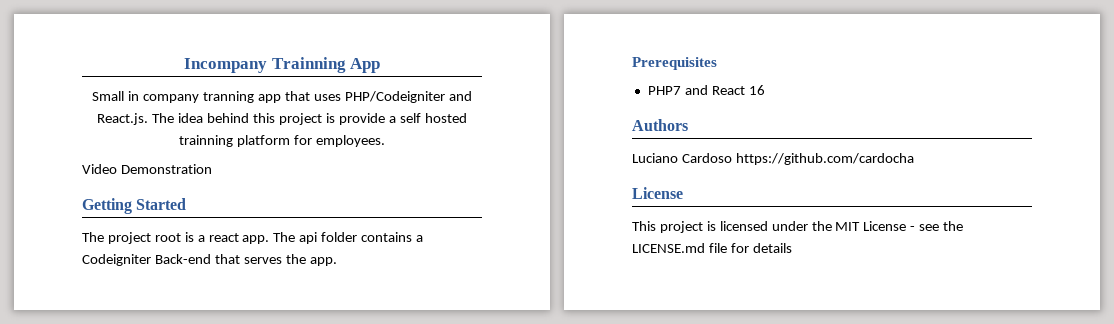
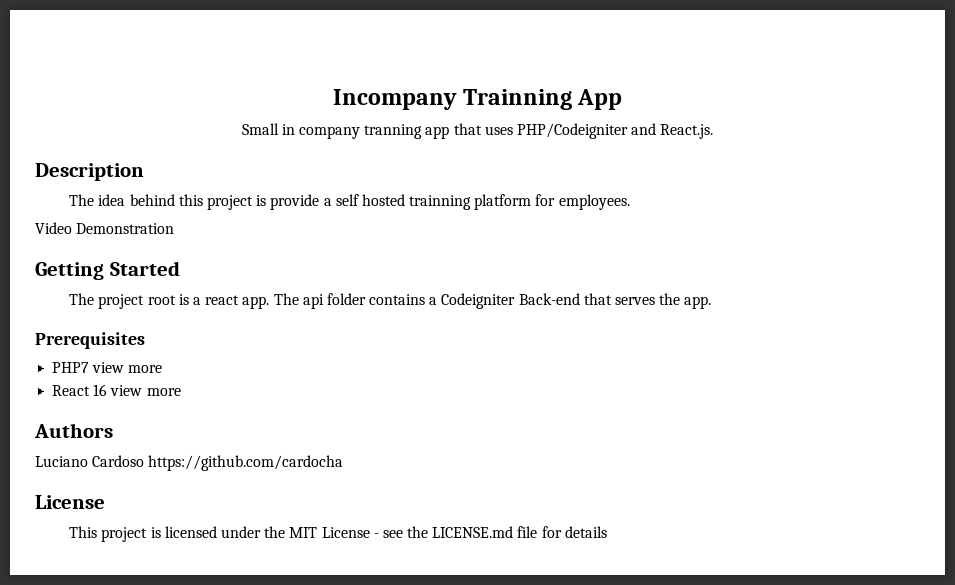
- Small in company tranning app that uses PHP/Codeigniter and React.js. The idea behind this project is provide a self hosted trainning platform for employees.
+ Small in company tranning app that uses PHP/Codeigniter and React.js.
+ Description
+ The idea behind this project is provide a self hosted trainning platform for employees.
- PHP7 and React 16
+ PHP7 view more
+ React 16 view more

